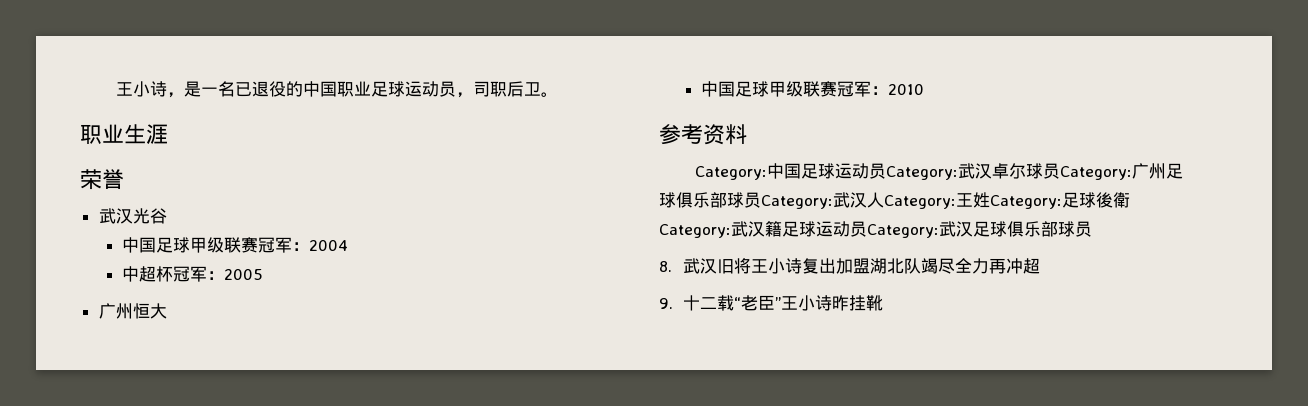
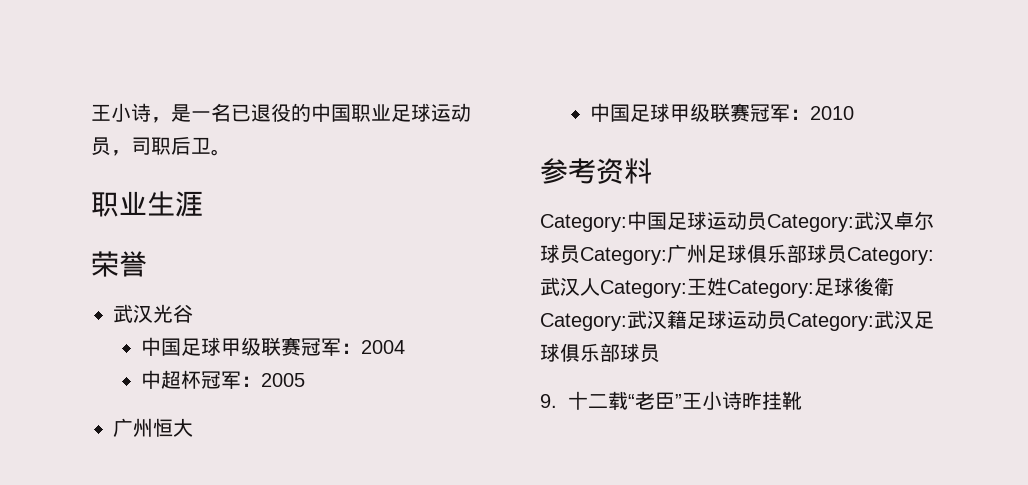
- 8.武汉旧将王小诗复出加盟湖北队竭尽全力再冲超

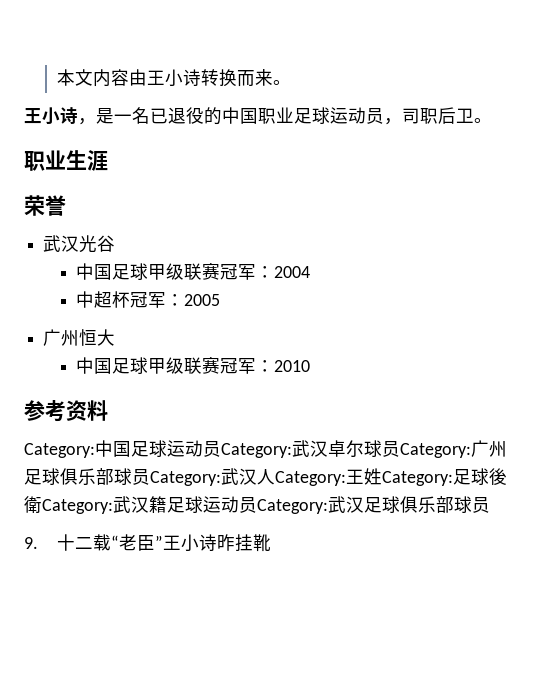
+ 本文内容由王小诗转换而来。

